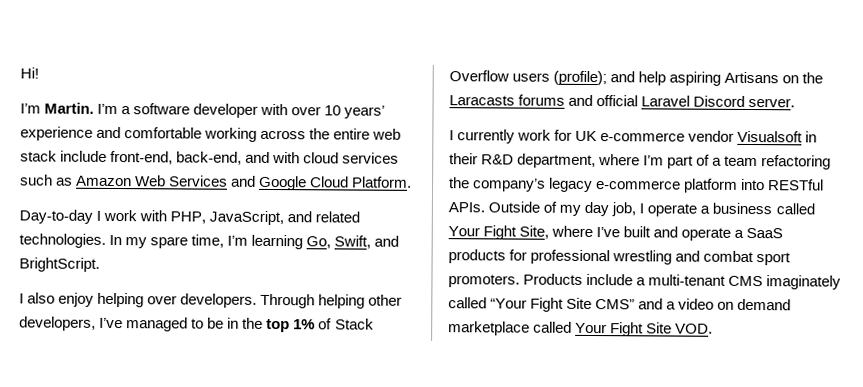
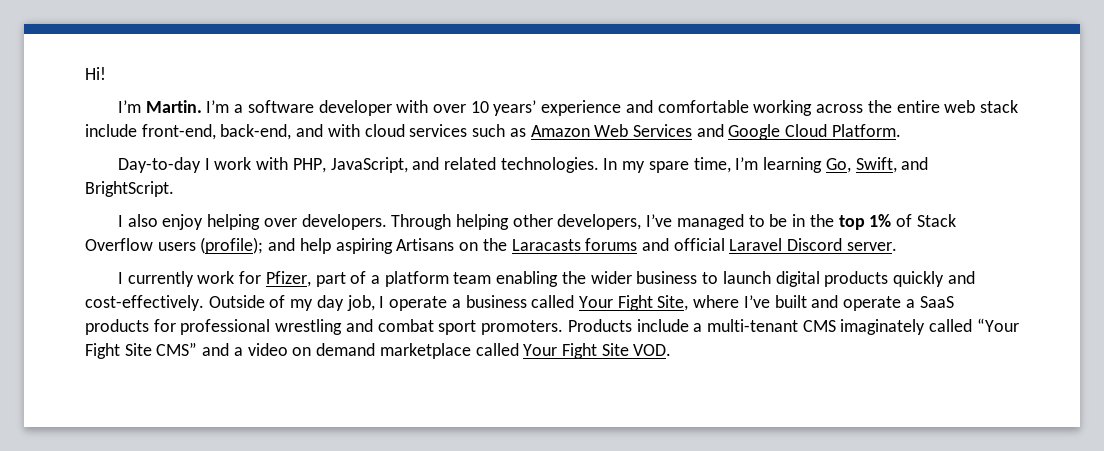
- I currently work for UK e-commerce vendor Visualsoft in their R&D department, where I’m part of a team refactoring the company’s legacy e-commerce platform into RESTful APIs.
+ I currently work for Pfizer, part of a platform team enabling the wider business to launch digital products quickly and cost-effectively.

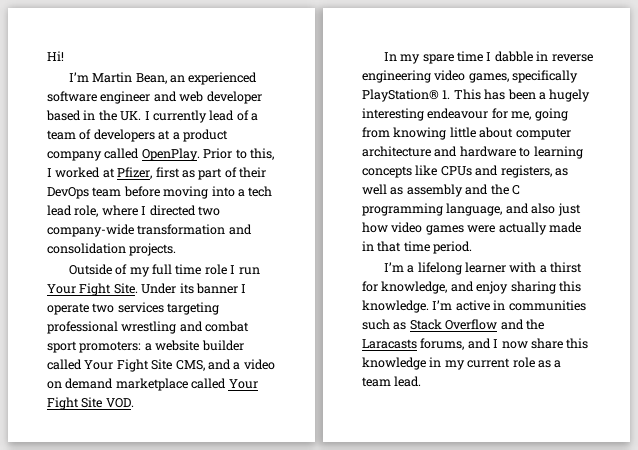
- I’m Martin. I’m a software developer with over 10 years’ experience and comfortable working across the entire web stack include front-end, back-end, and with cloud services such as Amazon Web Services and Google Cloud Platform.
- Day-to-day I work with PHP, JavaScript, and related technologies. In my spare time, I’m learning Go, Swift, and BrightScript.
- I also enjoy helping over developers. Through helping other developers, I’ve managed to be in the top 1% of Stack Overflow users (profile); and help aspiring Artisans on the Laracasts forums and official Laravel Discord server.
- I currently work for Pfizer, part of a platform team enabling the wider business to launch digital products quickly and cost-effectively. Outside of my day job, I operate a business called Your Fight Site, where I’ve built and operate a SaaS products for professional wrestling and combat sport promoters. Products include a multi-tenant CMS imaginately called “Your Fight Site CMS” and a video on demand marketplace called Your Fight Site VOD.
+ I’m Martin Bean, an experienced software engineer and web developer based in the UK. I currently lead of a team of developers at a product company called OpenPlay. Prior to this, I worked at Pfizer, first as part of their DevOps team before moving into a tech lead role, where I directed two company-wide transformation and consolidation projects.
+ Outside of my full time role I run Your Fight Site. Under its banner I operate two services targeting professional wrestling and combat sport promoters: a website builder called Your Fight Site CMS, and a video on demand marketplace called Your Fight Site VOD.
+ In my spare time I dabble in reverse engineering video games, specifically PlayStation® 1. This has been a hugely interesting endeavour for me, going from knowing little about computer architecture and hardware to learning concepts like CPUs and registers, as well as assembly and the C programming language, and also just how video games were actually made in that time period.
+ I’m a lifelong learner with a thirst for knowledge, and enjoy sharing this knowledge. I’m active in communities such as Stack Overflow and the Laracasts forums, and I now share this knowledge in my current role as a team lead.

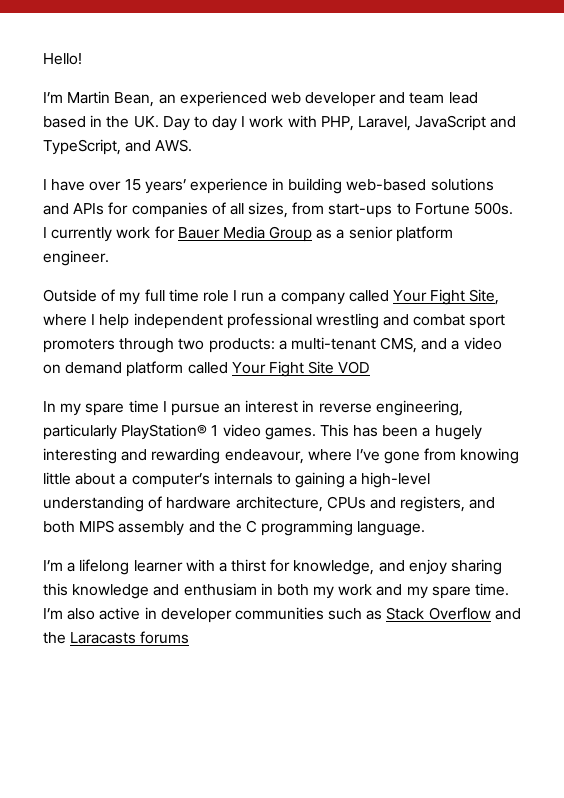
- Hi!
+ Hello!
- I’m Martin Bean, an experienced software engineer and web developer based in the UK. I currently lead of a team of developers at a product company called OpenPlay. Prior to this, I worked at Pfizer, first as part of their DevOps team before moving into a tech lead role, where I directed two company-wide transformation and consolidation projects.
+ I’m Martin Bean, an experienced web developer and team lead based in the UK. Day to day I work with PHP, Laravel, JavaScript and TypeScript, and AWS.
+ I have over 15 years’ experience in building web-based solutions and APIs for companies of all sizes, from start-ups to Fortune 500s. I currently work for Bauer Media Group as a senior platform engineer.
- Outside of my full time role I run Your Fight Site. Under its banner I operate two services targeting professional wrestling and combat sport promoters: a website builder called Your Fight Site CMS, and a video on demand marketplace called Your Fight Site VOD.
+ Outside of my full time role I run a company called Your Fight Site, where I help independent professional wrestling and combat sport promoters through two products: a multi-tenant CMS, and a video on demand platform called Your Fight Site VOD
- In my spare time I dabble in reverse engineering video games, specifically PlayStation® 1. This has been a hugely interesting endeavour for me, going from knowing little about computer architecture and hardware to learning concepts like CPUs and registers, as well as assembly and the C programming language, and also just how video games were actually made in that time period.
+ In my spare time I pursue an interest in reverse engineering, particularly PlayStation® 1 video games. This has been a hugely interesting and rewarding endeavour, where I’ve gone from knowing little about a computer’s internals to gaining a high-level understanding of hardware architecture, CPUs and registers, and both MIPS assembly and the C programming language.
- I’m a lifelong learner with a thirst for knowledge, and enjoy sharing this knowledge. I’m active in communities such as Stack Overflow and the Laracasts forums, and I now share this knowledge in my current role as a team lead.
+ I’m a lifelong learner with a thirst for knowledge, and enjoy sharing this knowledge and enthusiam in both my work and my spare time. I’m also active in developer communities such as Stack Overflow and the Laracasts forums

